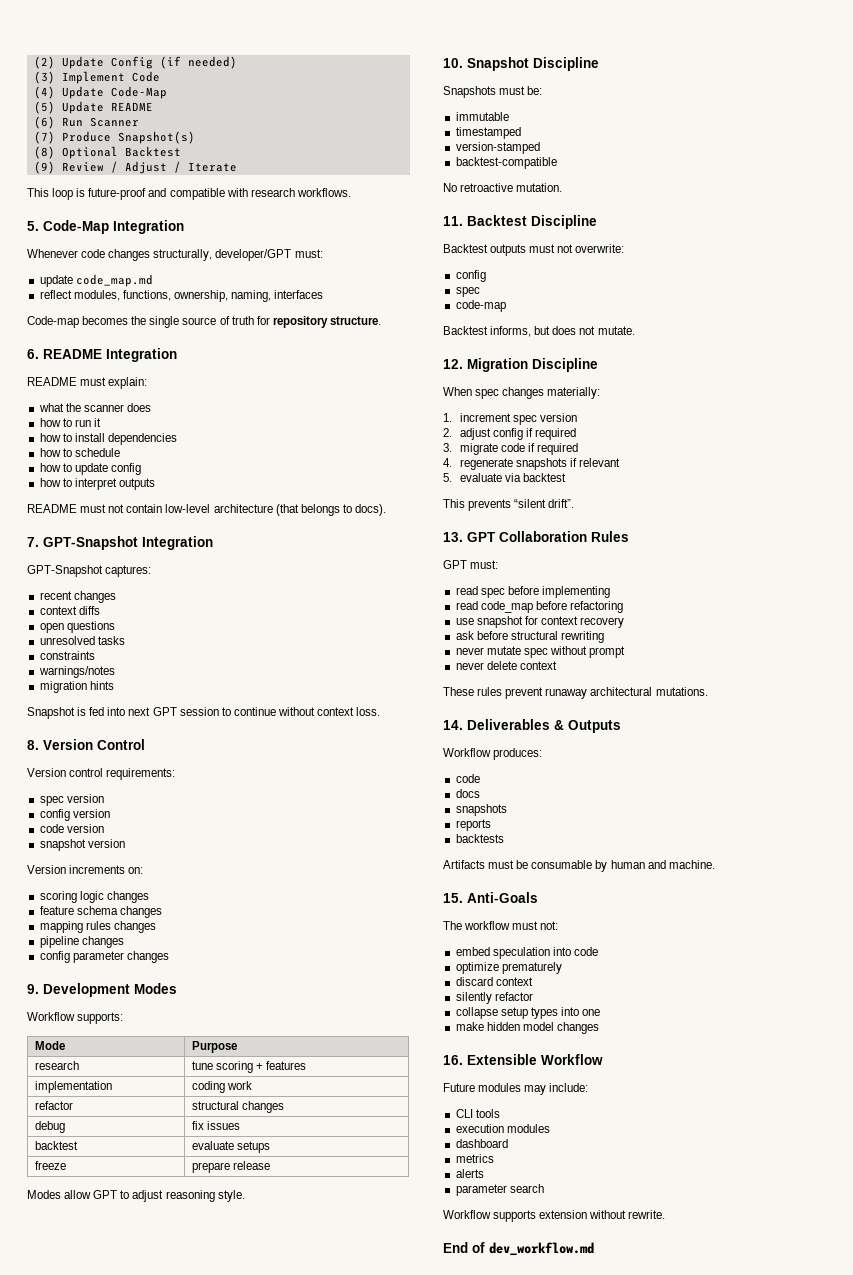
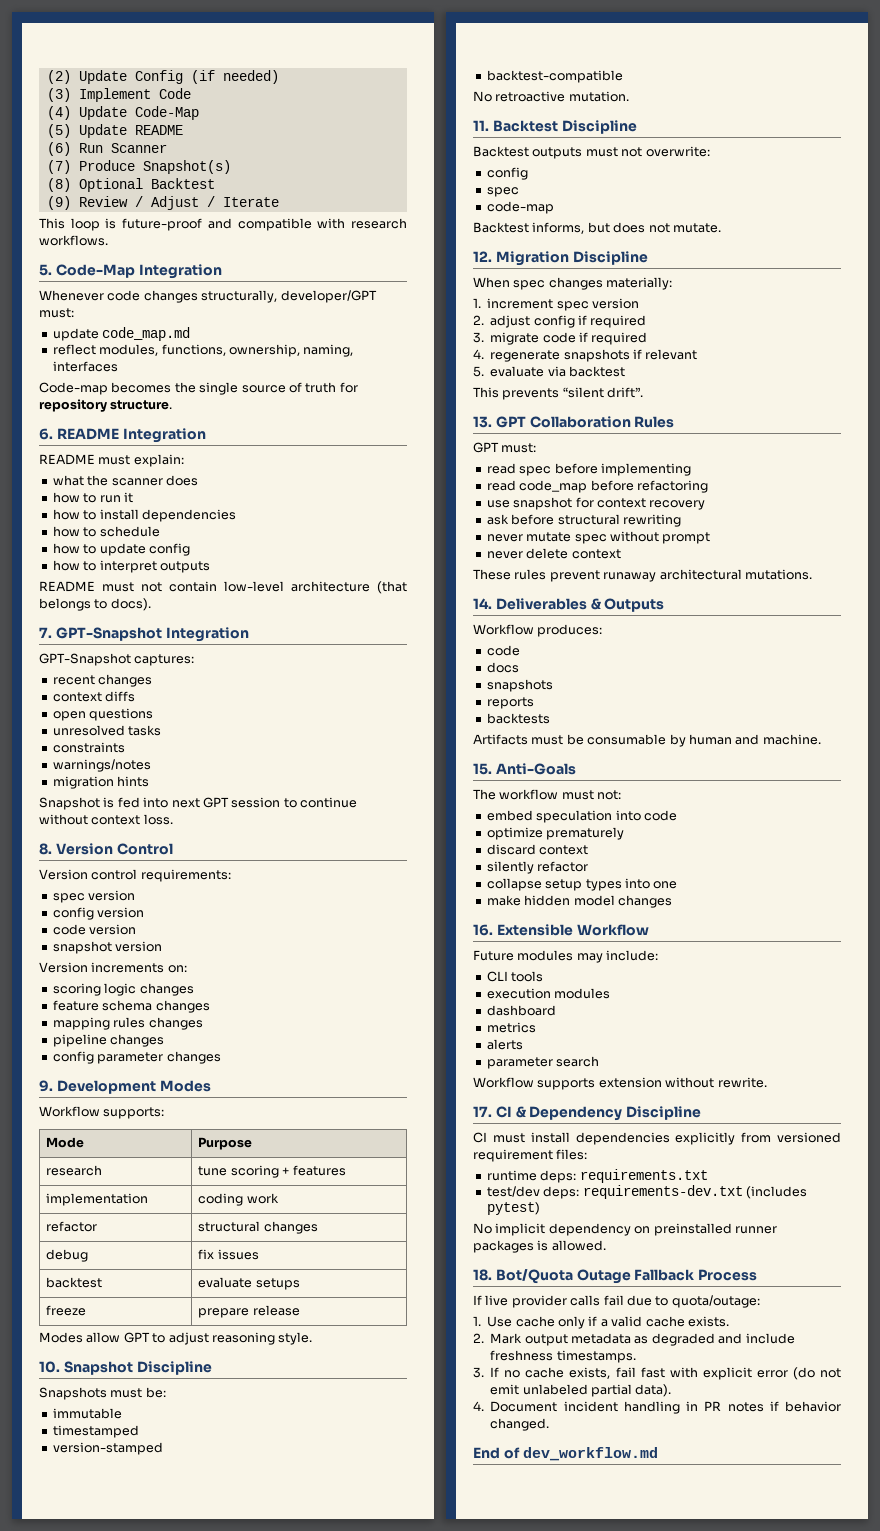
+ 17. CI & Dependency Discipline
+ CI must install dependencies explicitly from versioned requirement files:
+ runtime deps: requirements.txt
+ test/dev deps: requirements-dev.txt (includes pytest)
+ No implicit dependency on preinstalled runner packages is allowed.
+ 18. Bot/Quota Outage Fallback Process
+ If live provider calls fail due to quota/outage:
+ 1. Use cache only if a valid cache exists.
+ 2. Mark output metadata as degraded and include freshness timestamps.
+ 3. If no cache exists, fail fast with explicit error (do not emit unlabeled partial data).
+ 4. Document incident handling in PR notes if behavior changed.

